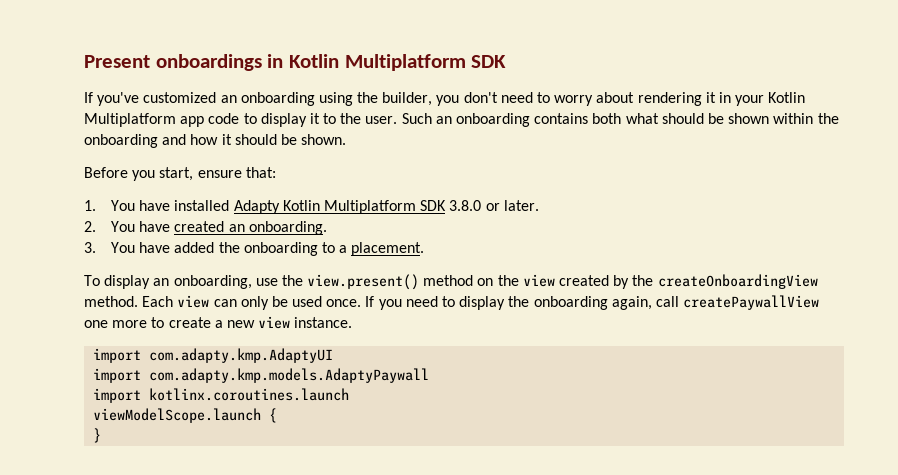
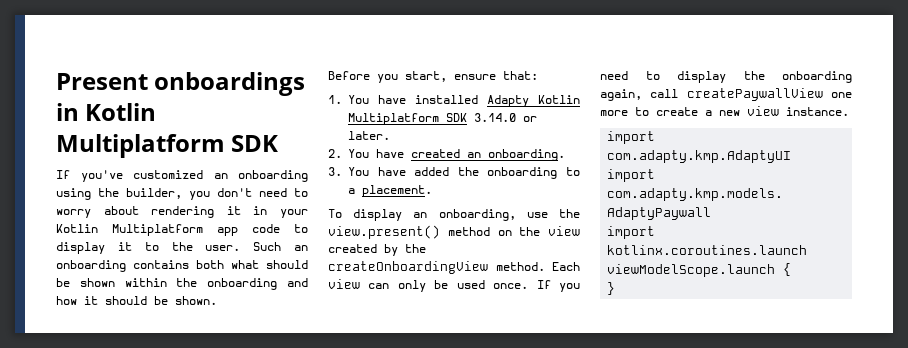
- 1. You have installed Adapty Kotlin Multiplatform SDK 3.8.0 or later.
+ 1. You have installed Adapty Kotlin Multiplatform SDK 3.14.0 or later.

